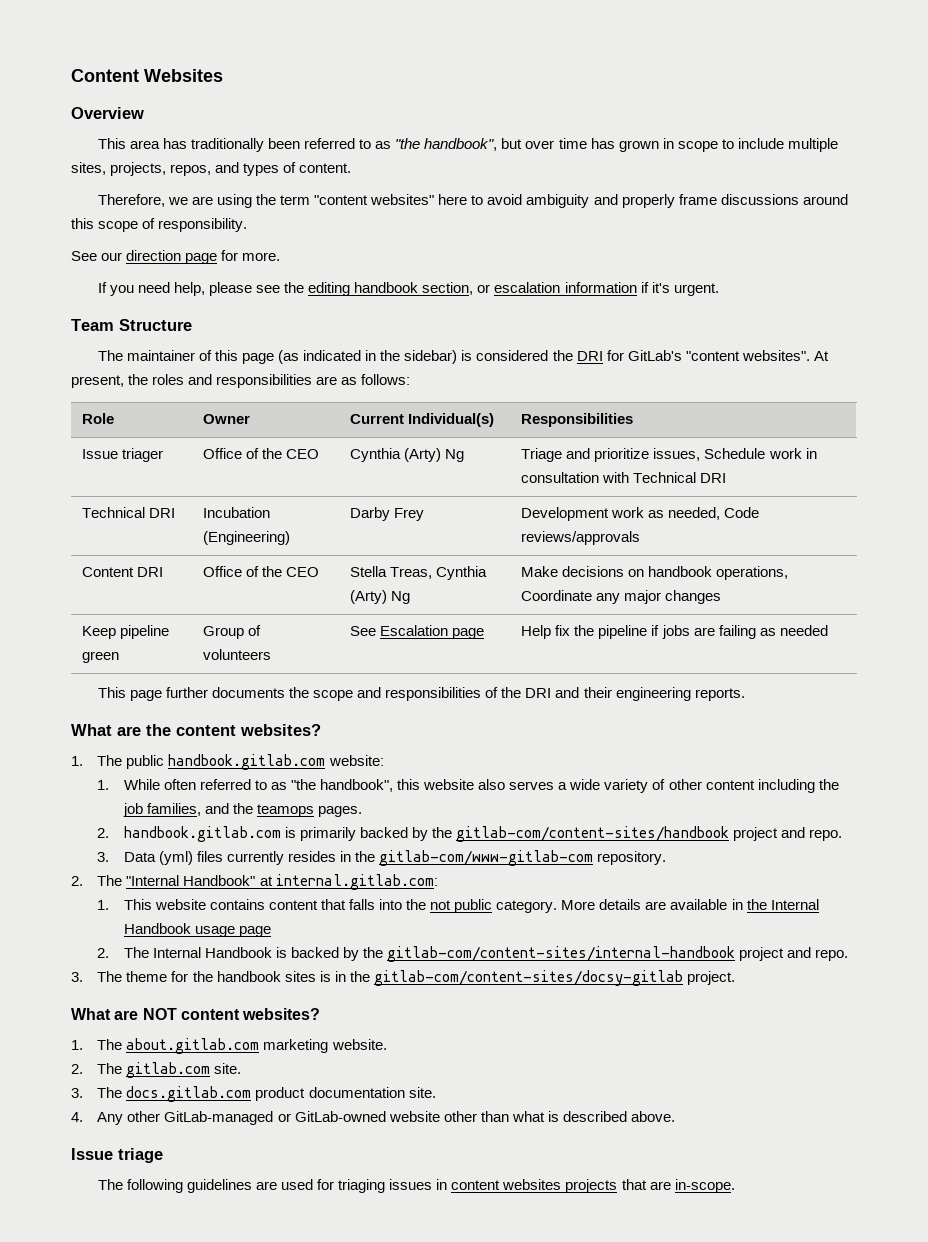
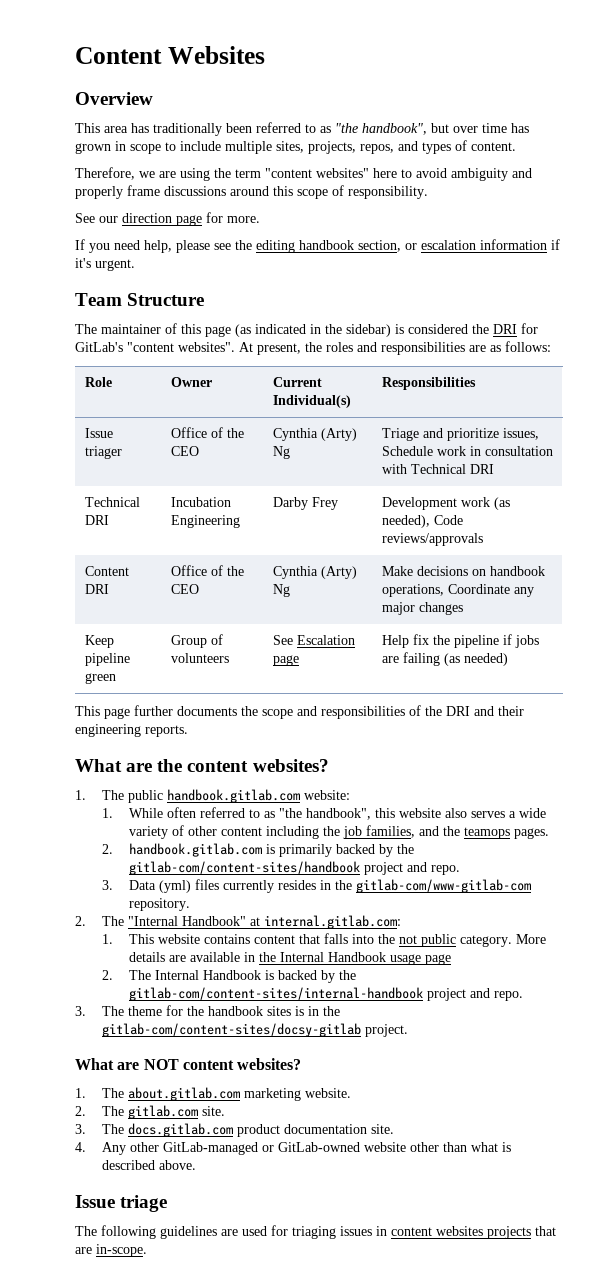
- Technical DRI | Incubation (Engineering) | Darby Frey | Development work as needed, Code reviews/approvals
+ Technical DRI | Incubation Engineering | Darby Frey | Development work (as needed), Code reviews/approvals
- Content DRI | Office of the CEO | Stella Treas, Cynthia (Arty) Ng | Make decisions on handbook operations, Coordinate any major changes
+ Content DRI | Office of the CEO | Cynthia (Arty) Ng | Make decisions on handbook operations, Coordinate any major changes
- Keep pipeline green | Group of volunteers | See Escalation page | Help fix the pipeline if jobs are failing as needed
+ Keep pipeline green | Group of volunteers | See Escalation page | Help fix the pipeline if jobs are failing (as needed)

